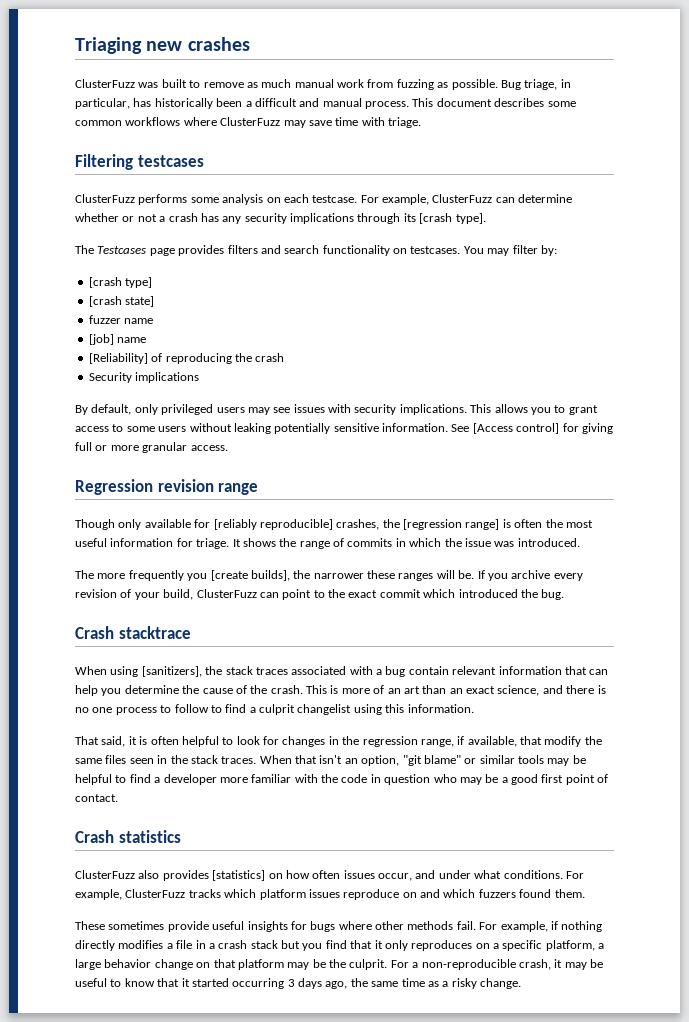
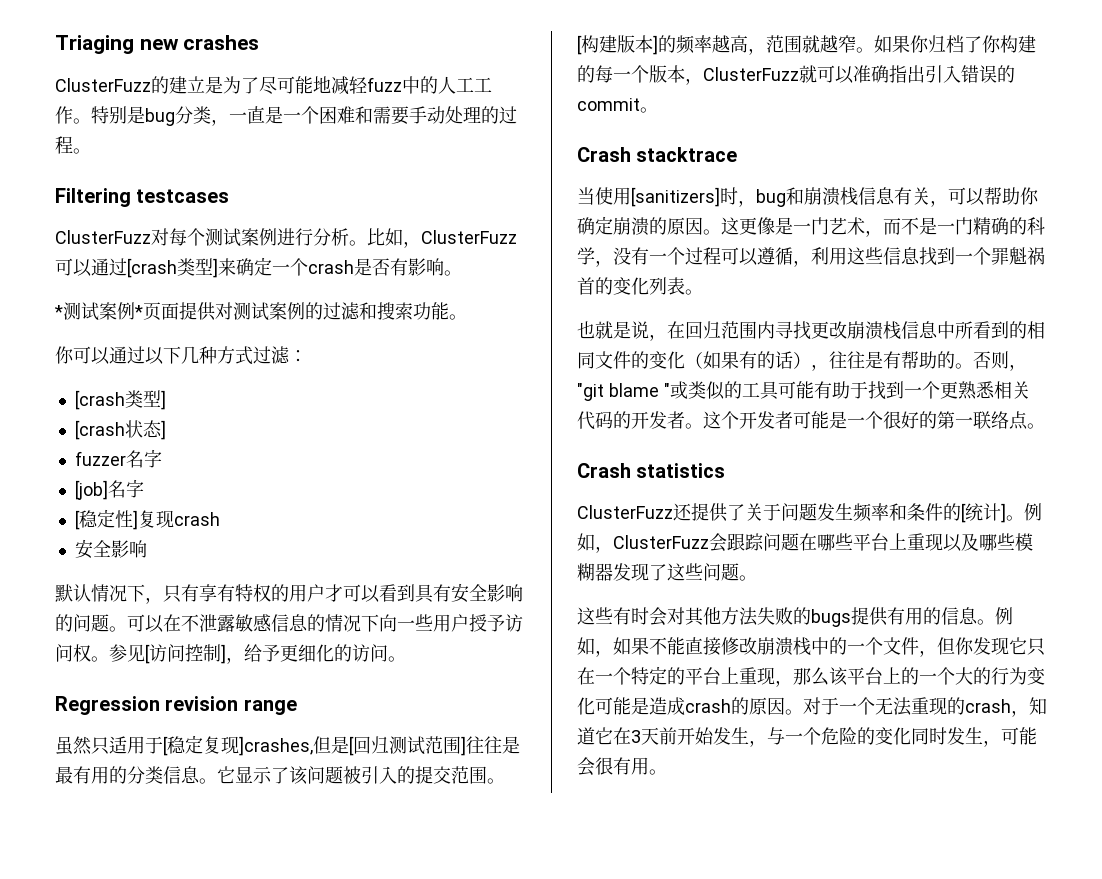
- ClusterFuzz was built to remove as much manual work from fuzzing as possible. Bug triage, in particular, has historically been a difficult and manual process. This document describes some common workflows where ClusterFuzz may save time with triage.
+ ClusterFuzz的建立是为了尽可能地减轻fuzz中的人工工作。特别是bug分类，一直是一个困难和需要手动处理的过程。
  Filtering testcases
- ClusterFuzz performs some analysis on each testcase. For example, ClusterFuzz can determine whether or not a crash has any security implications through its [crash type].
- The Testcases page provides filters and search functionality on testcases. You may filter by:
- [crash type]
- [crash state]
+ ClusterFuzz对每个测试案例进行分析。比如，ClusterFuzz可以通过[crash类型]来确定一个crash是否有影响。
+ *测试案例*页面提供对测试案例的过滤和搜索功能。
+ 你可以通过以下几种方式过滤：
+ [crash类型]
+ [crash状态]
- fuzzer name
+ fuzzer名字
- [job] name
- [Reliability] of reproducing the crash
- Security implications
- By default, only privileged users may see issues with security implications. This allows you to grant access to some users without leaking potentially sensitive information. See [Access control] for giving full or more granular access.
+ [job]名字
+ [稳定性]复现crash
+ 安全影响
+ 默认情况下，只有享有特权的用户才可以看到具有安全影响的问题。可以在不泄露敏感信息的情况下向一些用户授予访问权。参见[访问控制]，给予更细化的访问。
  Regression revision range
- Though only available for [reliably reproducible] crashes, the [regression range] is often the most useful information for triage. It shows the range of commits in which the issue was introduced.
- The more frequently you [create builds], the narrower these ranges will be. If you archive every revision of your build, ClusterFuzz can point to the exact commit which introduced the bug.
+ 虽然只适用于[稳定复现]crashes,但是[回归测试范围]往往是最有用的分类信息。它显示了该问题被引入的提交范围。
+ [构建版本]的频率越高，范围就越窄。如果你归档了你构建的每一个版本，ClusterFuzz就可以准确指出引入错误的commit。
  Crash stacktrace
- When using [sanitizers], the stack traces associated with a bug contain relevant information that can help you determine the cause of the crash. This is more of an art than an exact science, and there is no one process to follow to find a culprit changelist using this information.
- That said, it is often helpful to look for changes in the regression range, if available, that modify the same files seen in the stack traces. When that isn't an option, "git blame" or similar tools may be helpful to find a developer more familiar with the code in question who may be a good first point of contact.
+ 当使用[sanitizers]时，bug和崩溃栈信息有关，可以帮助你确定崩溃的原因。这更像是一门艺术，而不是一门精确的科学，没有一个过程可以遵循，利用这些信息找到一个罪魁祸首的变化列表。
+ 也就是说，在回归范围内寻找更改崩溃栈信息中所看到的相同文件的变化（如果有的话），往往是有帮助的。否则，"git blame "或类似的工具可能有助于找到一个更熟悉相关代码的开发者。这个开发者可能是一个很好的第一联络点。
  Crash statistics
- ClusterFuzz also provides [statistics] on how often issues occur, and under what conditions. For example, ClusterFuzz tracks which platform issues reproduce on and which fuzzers found them.
- These sometimes provide useful insights for bugs where other methods fail. For example, if nothing directly modifies a file in a crash stack but you find that it only reproduces on a specific platform, a large behavior change on that platform may be the culprit. For a non-reproducible crash, it may be useful to know that it started occurring 3 days ago, the same time as a risky change.
+ ClusterFuzz还提供了关于问题发生频率和条件的[统计]。例如，ClusterFuzz会跟踪问题在哪些平台上重现以及哪些模糊器发现了这些问题。
+ 这些有时会对其他方法失败的bugs提供有用的信息。例如，如果不能直接修改崩溃栈中的一个文件，但你发现它只在一个特定的平台上重现，那么该平台上的一个大的行为变化可能是造成crash的原因。对于一个无法重现的crash，知道它在3天前开始发生，与一个危险的变化同时发生，可能会很有用。

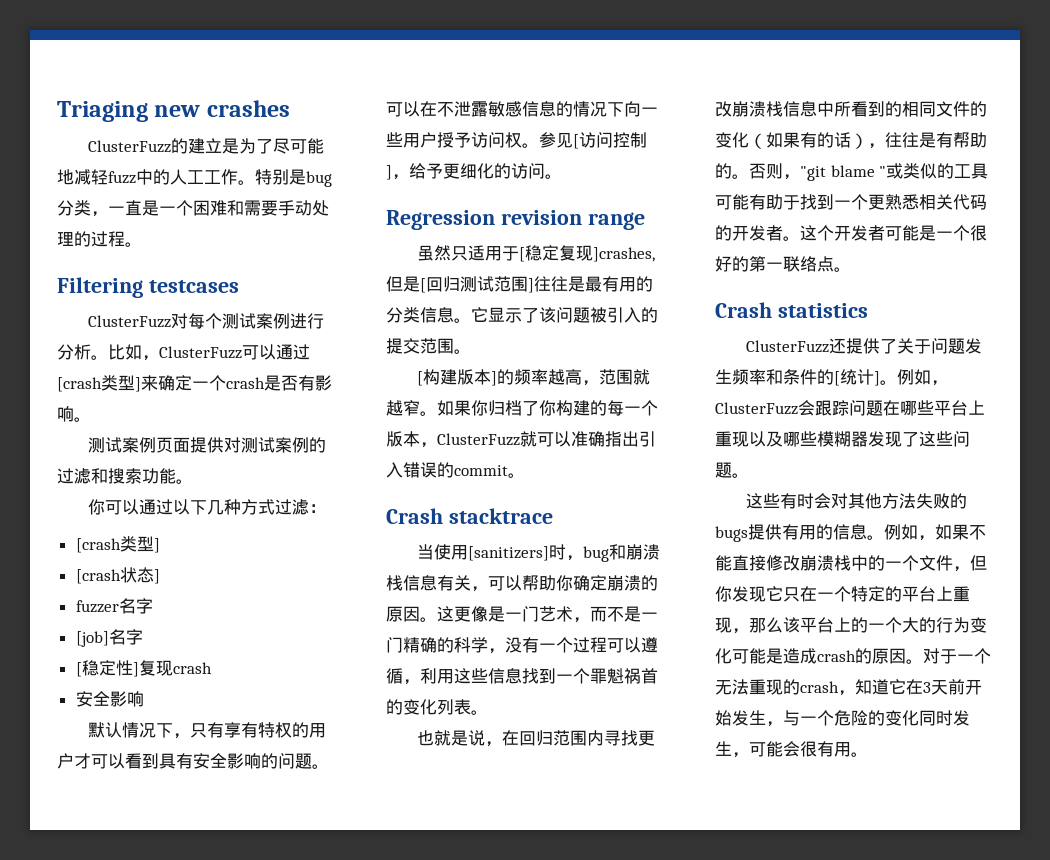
- *测试案例*页面提供对测试案例的过滤和搜索功能。
+ 测试案例页面提供对测试案例的过滤和搜索功能。

